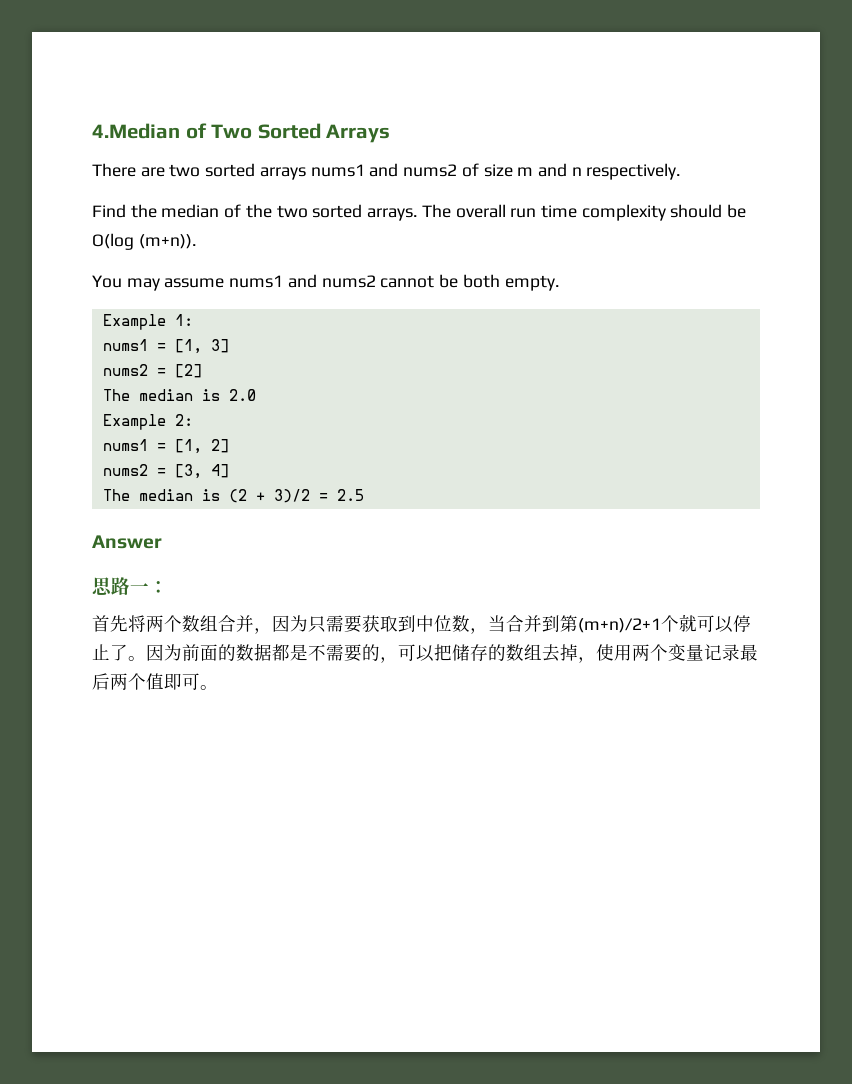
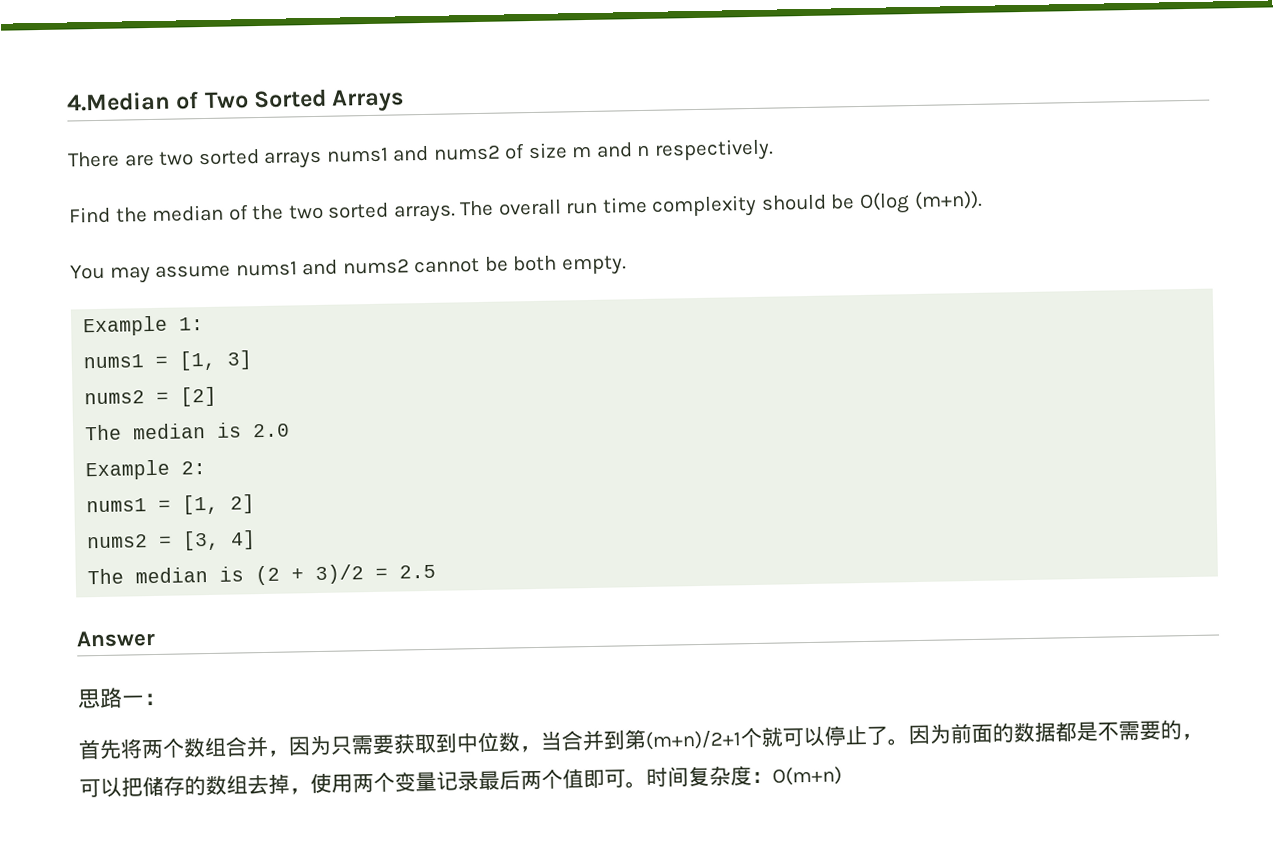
+ 时间复杂度：O(m+n)

